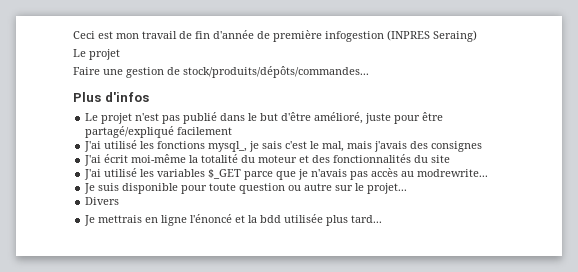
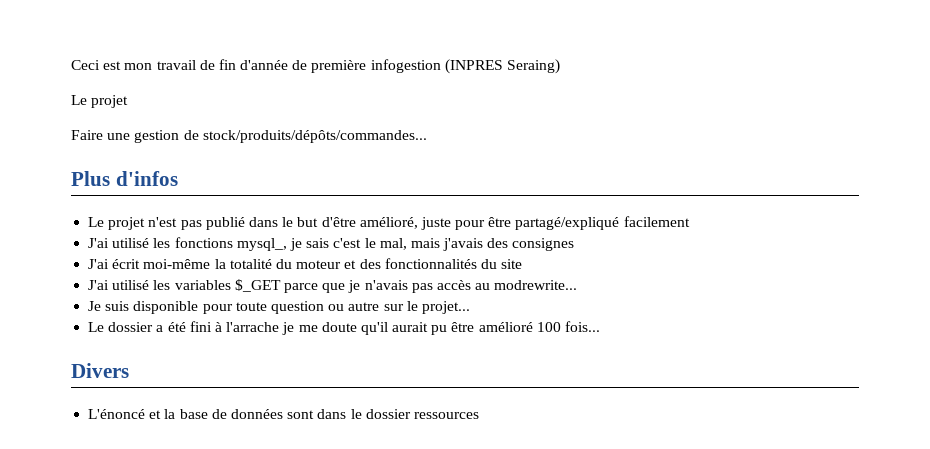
+ Le dossier a été fini à l'arrache je me doute qu'il aurait pu être amélioré 100 fois...
  Divers
- Je mettrais en ligne l'énoncé et la bdd utilisée plus tard...
+ L'énoncé et la base de données sont dans le dossier ressources

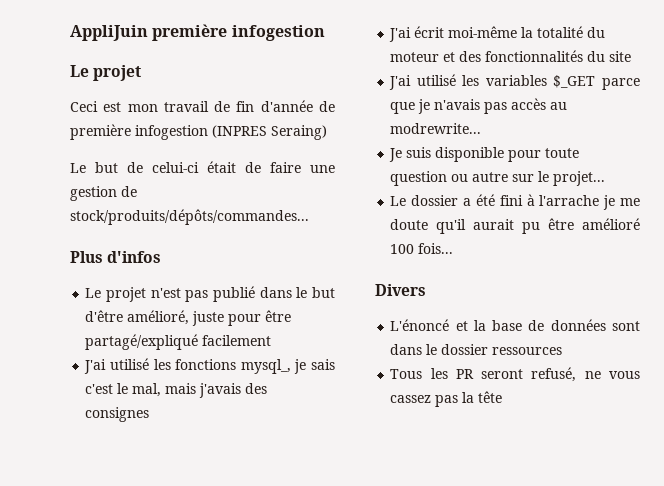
+ AppliJuin première infogestion
+ Le projet
  Ceci est mon travail de fin d'année de première infogestion (INPRES Seraing)
- Le projet
- Faire une gestion de stock/produits/dépôts/commandes...
+ Le but de celui-ci était de faire une gestion de stock/produits/dépôts/commandes...
+ Tous les PR seront refusé, ne vous cassez pas la tête

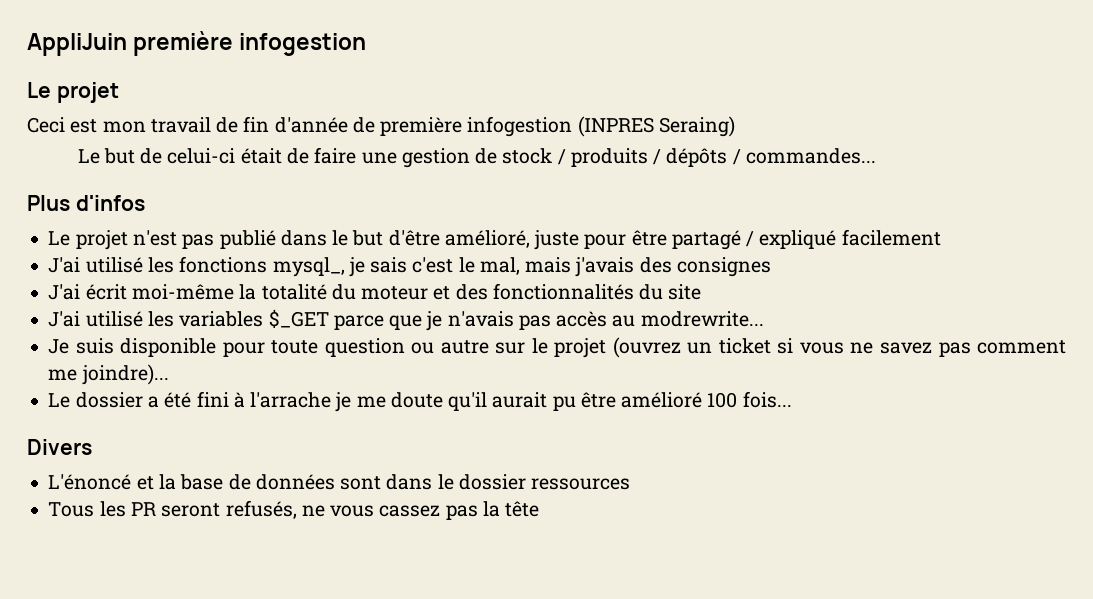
- Le but de celui-ci était de faire une gestion de stock/produits/dépôts/commandes...
+ Le but de celui-ci était de faire une gestion de stock / produits / dépôts / commandes...
- Le projet n'est pas publié dans le but d'être amélioré, juste pour être partagé/expliqué facilement
+ Le projet n'est pas publié dans le but d'être amélioré, juste pour être partagé / expliqué facilement
- Je suis disponible pour toute question ou autre sur le projet...
+ Je suis disponible pour toute question ou autre sur le projet (ouvrez un ticket si vous ne savez pas comment me joindre)...
- Tous les PR seront refusé, ne vous cassez pas la tête
+ Tous les PR seront refusés, ne vous cassez pas la tête

